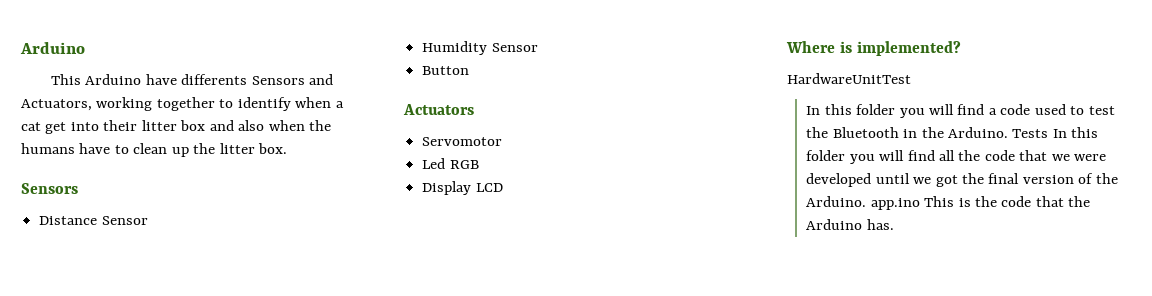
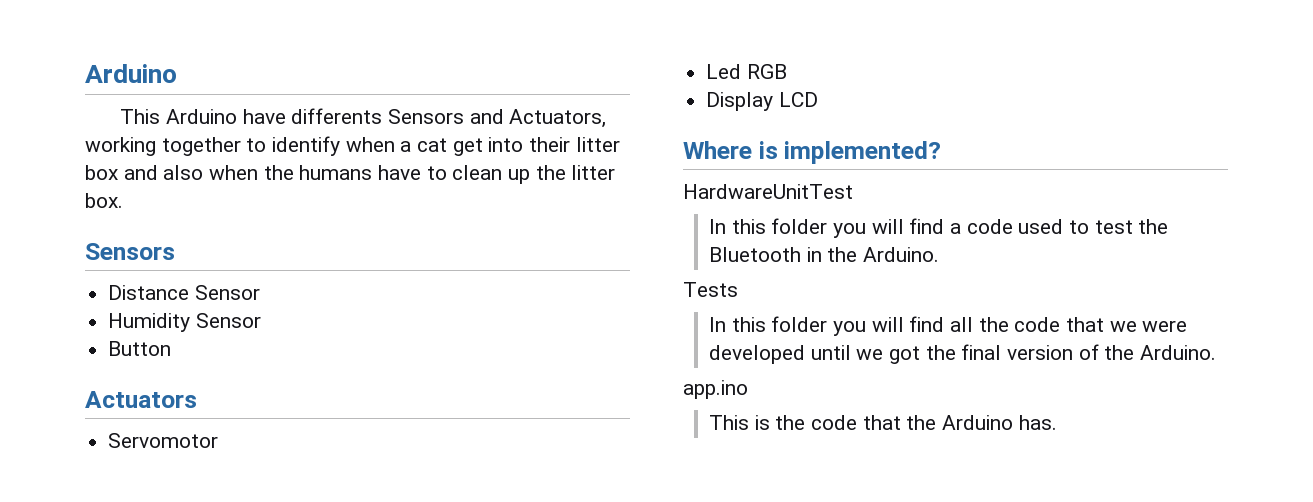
- In this folder you will find a code used to test the Bluetooth in the Arduino. Tests In this folder you will find all the code that we were developed until we got the final version of the Arduino. app.ino This is the code that the Arduino has.
+ In this folder you will find a code used to test the Bluetooth in the Arduino.
+ Tests
+ In this folder you will find all the code that we were developed until we got the final version of the Arduino.
+ app.ino
+ This is the code that the Arduino has.

